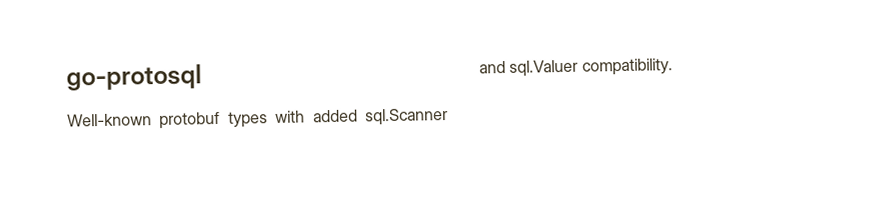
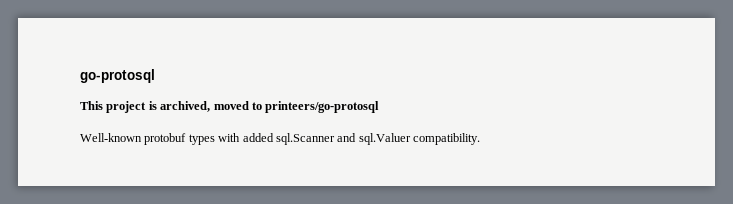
+ This project is archived, moved to printeers/go-protosql

